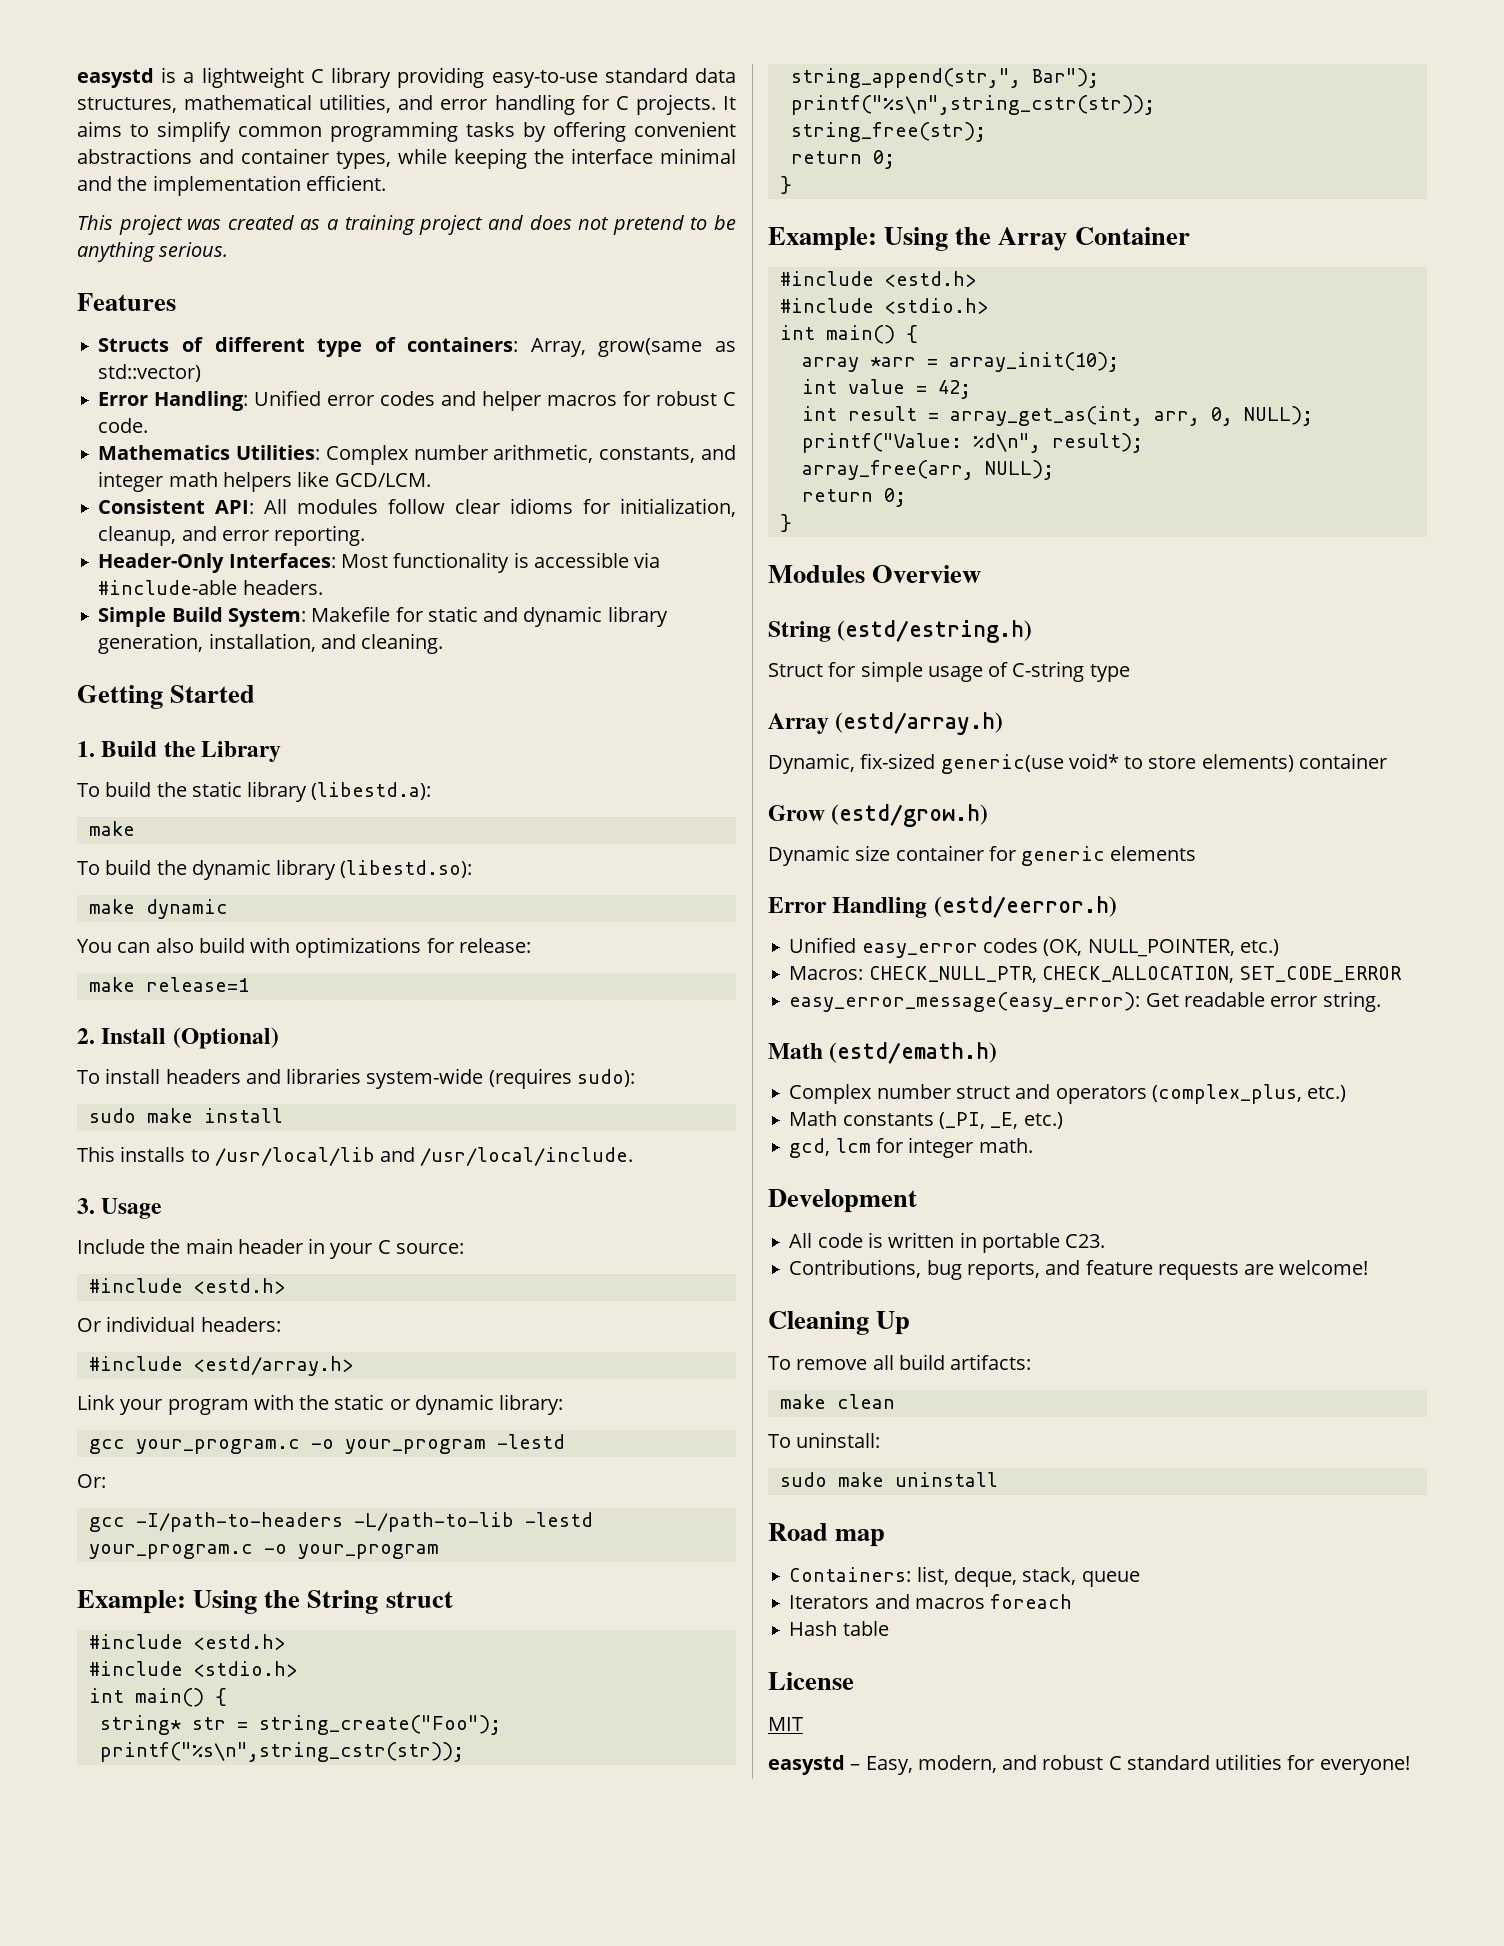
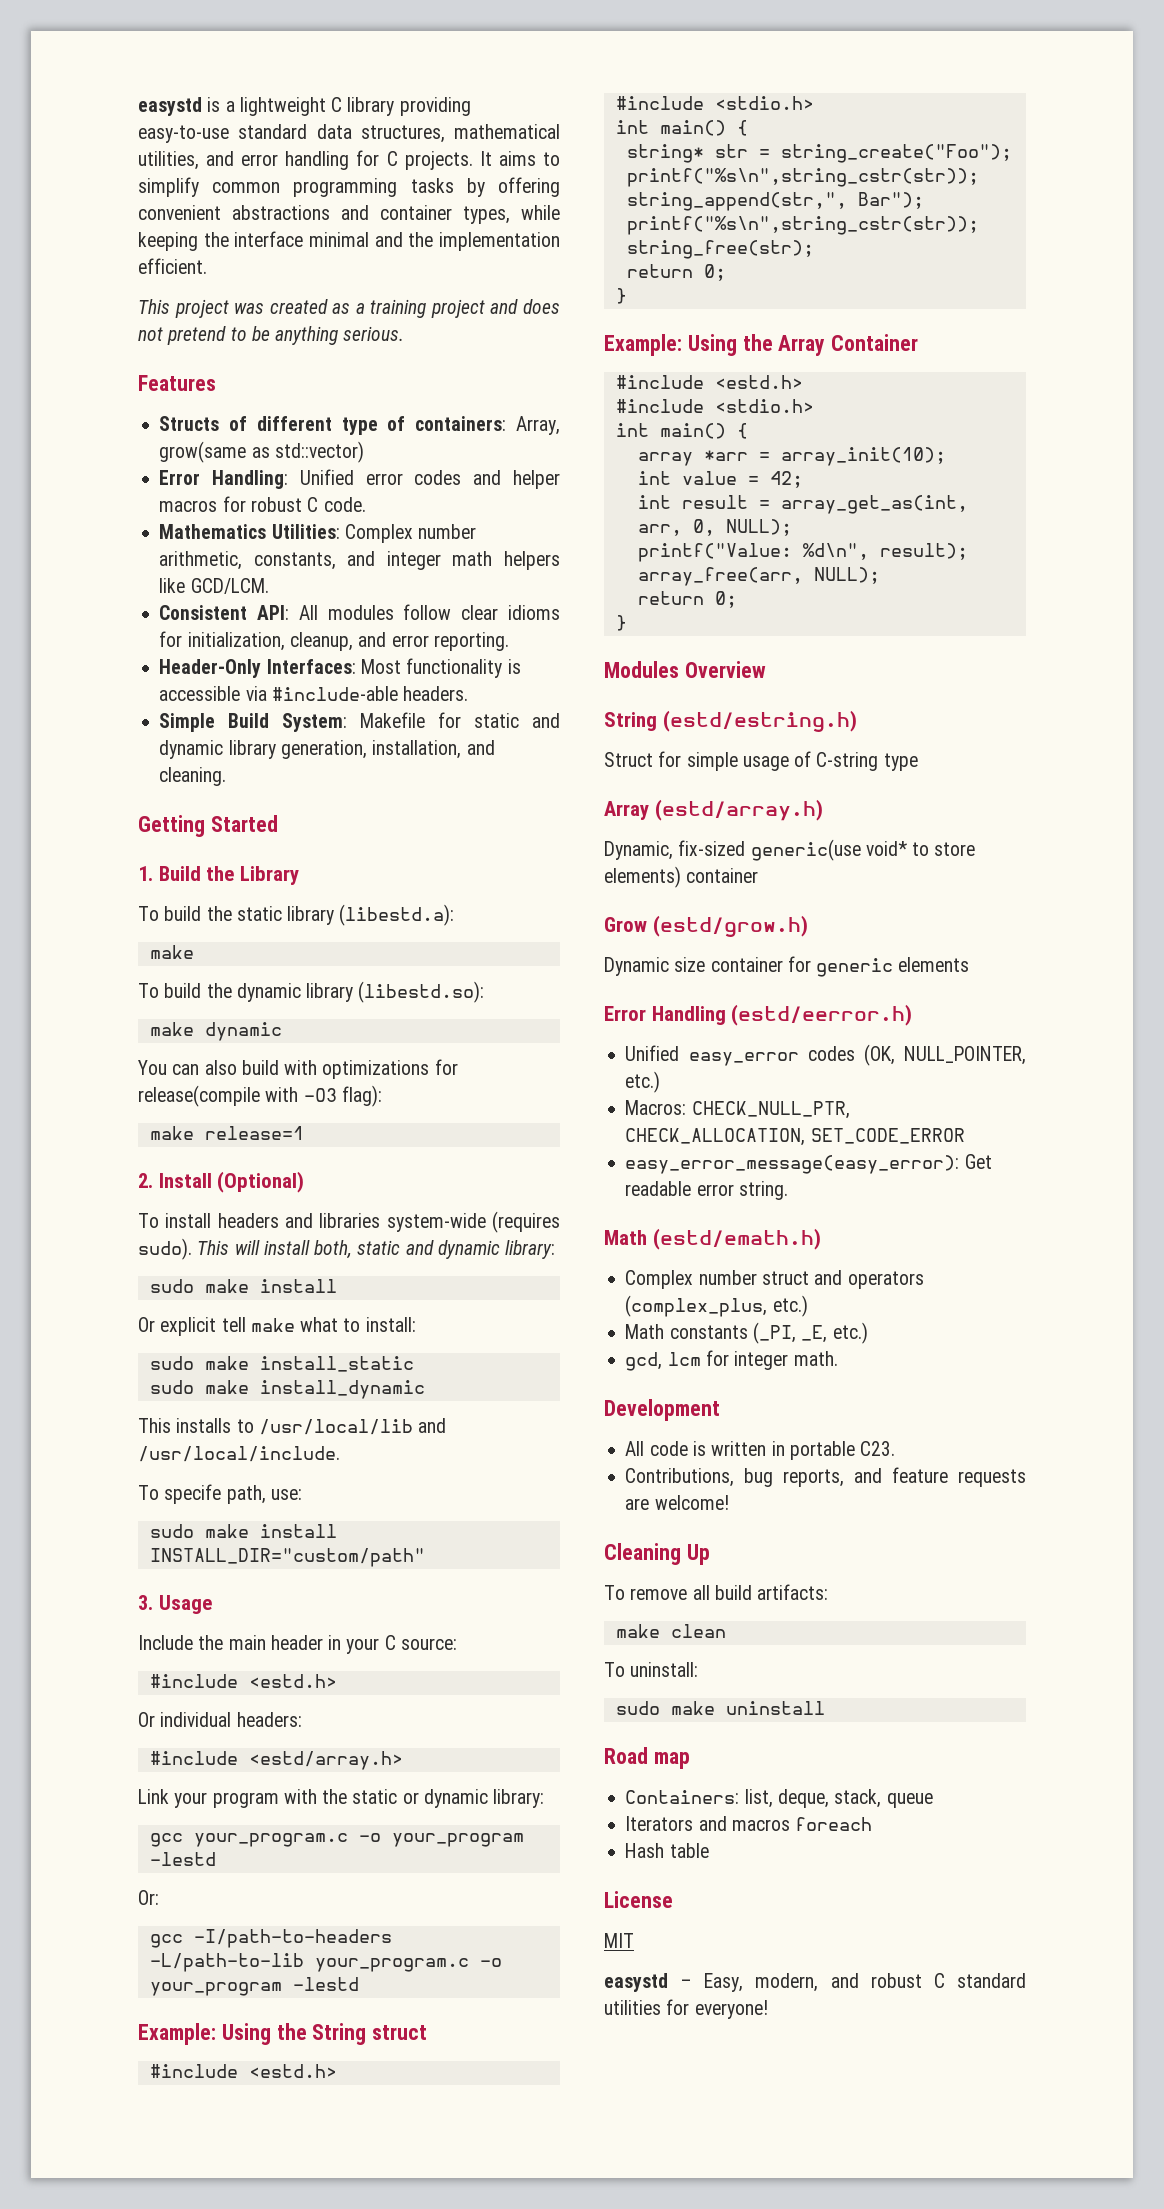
- You can also build with optimizations for release:
+ You can also build with optimizations for release(compile with -O3 flag):
- To install headers and libraries system-wide (requires sudo):
+ To install headers and libraries system-wide (requires sudo). This will install both, static and dynamic library:
  sudo make install
+ Or explicit tell make what to install:
+ sudo make install_static
+ sudo make install_dynamic
+ To specife path, use:
+ sudo make install INSTALL_DIR="custom/path"
- gcc -I/path-to-headers -L/path-to-lib -lestd your_program.c -o your_program
+ gcc -I/path-to-headers -L/path-to-lib your_program.c -o your_program -lestd

